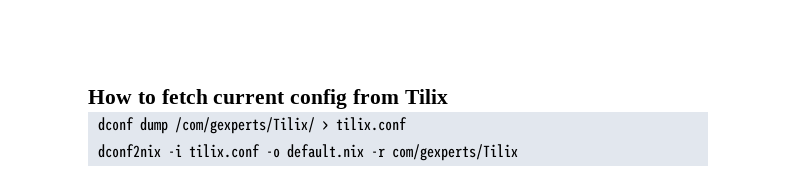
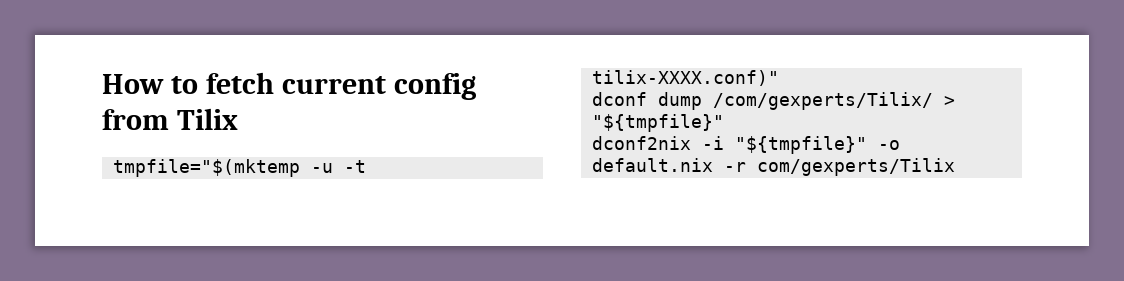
+ tmpfile="$(mktemp -u -t tilix-XXXX.conf)"
- dconf dump /com/gexperts/Tilix/ > tilix.conf
+ dconf dump /com/gexperts/Tilix/ > "${tmpfile}"
- dconf2nix -i tilix.conf -o default.nix -r com/gexperts/Tilix
+ dconf2nix -i "${tmpfile}" -o default.nix -r com/gexperts/Tilix

